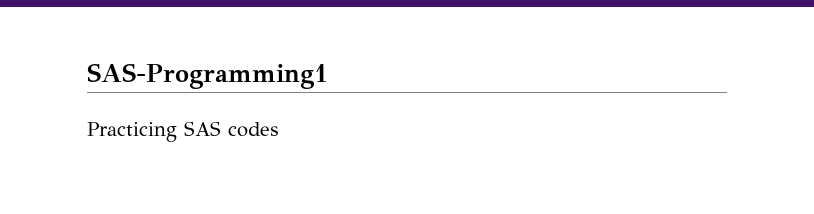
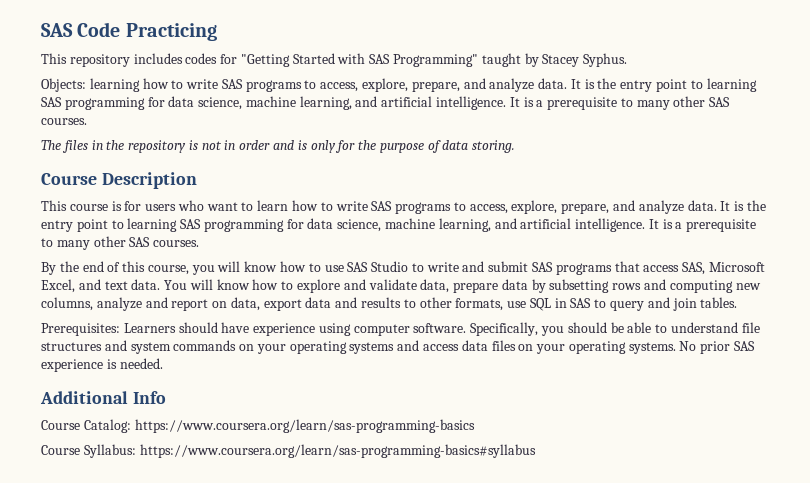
- SAS-Programming1
- Practicing SAS codes
+ SAS Code Practicing
+ This repository includes codes for "Getting Started with SAS Programming" taught by Stacey Syphus.
+ Objects: learning how to write SAS programs to access, explore, prepare, and analyze data. It is the entry point to learning SAS programming for data science, machine learning, and artificial intelligence. It is a prerequisite to many other SAS courses.
+ The files in the repository is not in order and is only for the purpose of data storing.
+ Course Description
+ This course is for users who want to learn how to write SAS programs to access, explore, prepare, and analyze data. It is the entry point to learning SAS programming for data science, machine learning, and artificial intelligence. It is a prerequisite to many other SAS courses.
+ By the end of this course, you will know how to use SAS Studio to write and submit SAS programs that access SAS, Microsoft Excel, and text data. You will know how to explore and validate data, prepare data by subsetting rows and computing new columns, analyze and report on data, export data and results to other formats, use SQL in SAS to query and join tables.
+ Prerequisites: Learners should have experience using computer software. Specifically, you should be able to understand file structures and system commands on your operating systems and access data files on your operating systems. No prior SAS experience is needed.
+ Additional Info
+ Course Catalog: https://www.coursera.org/learn/sas-programming-basics
+ Course Syllabus: https://www.coursera.org/learn/sas-programming-basics#syllabus

